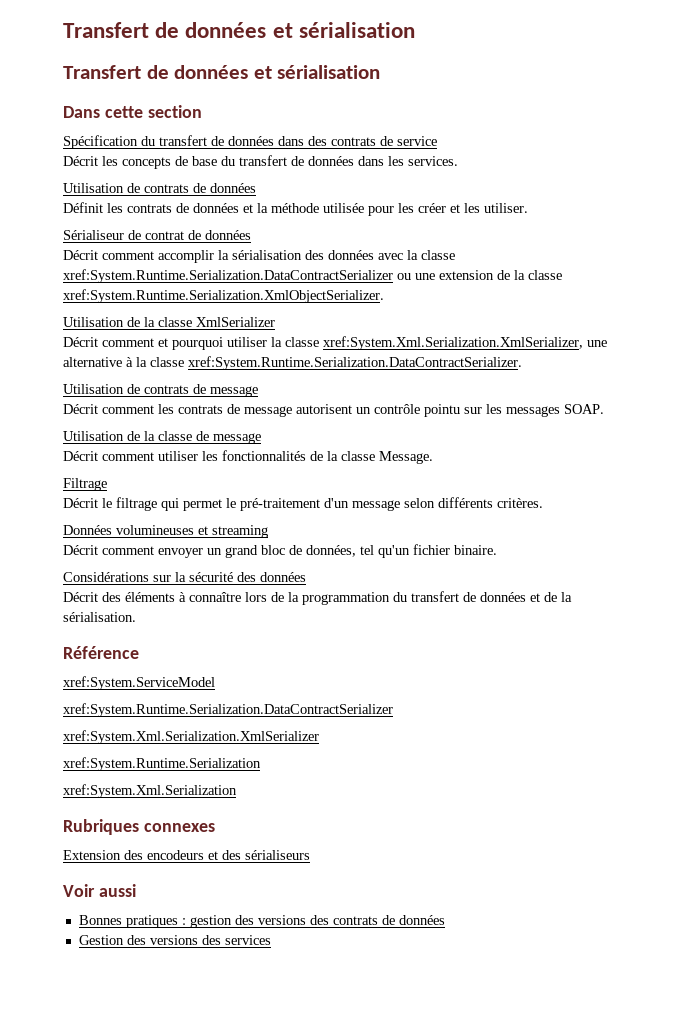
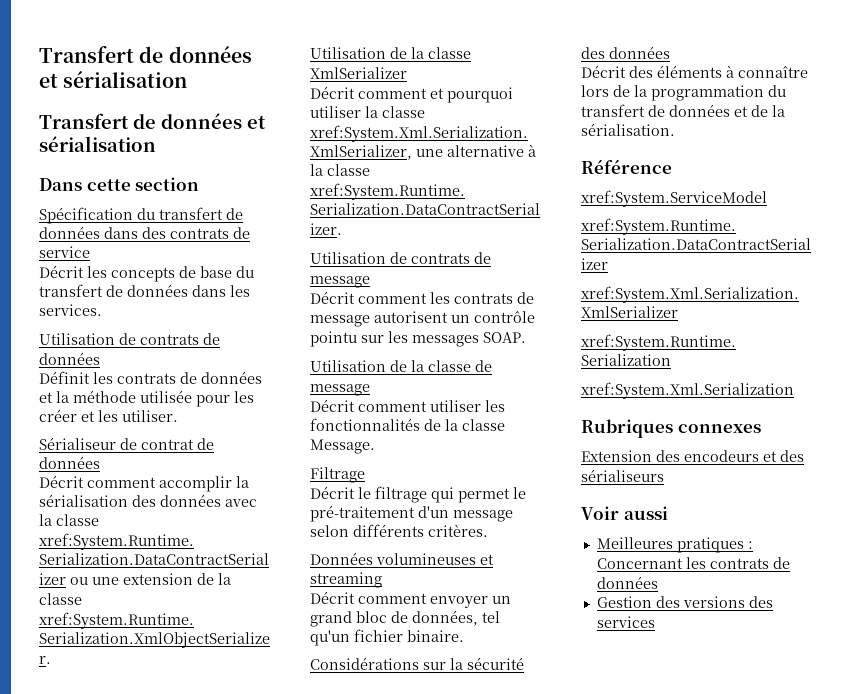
- Bonnes pratiques : gestion des versions des contrats de données
+ Meilleures pratiques : Concernant les contrats de données

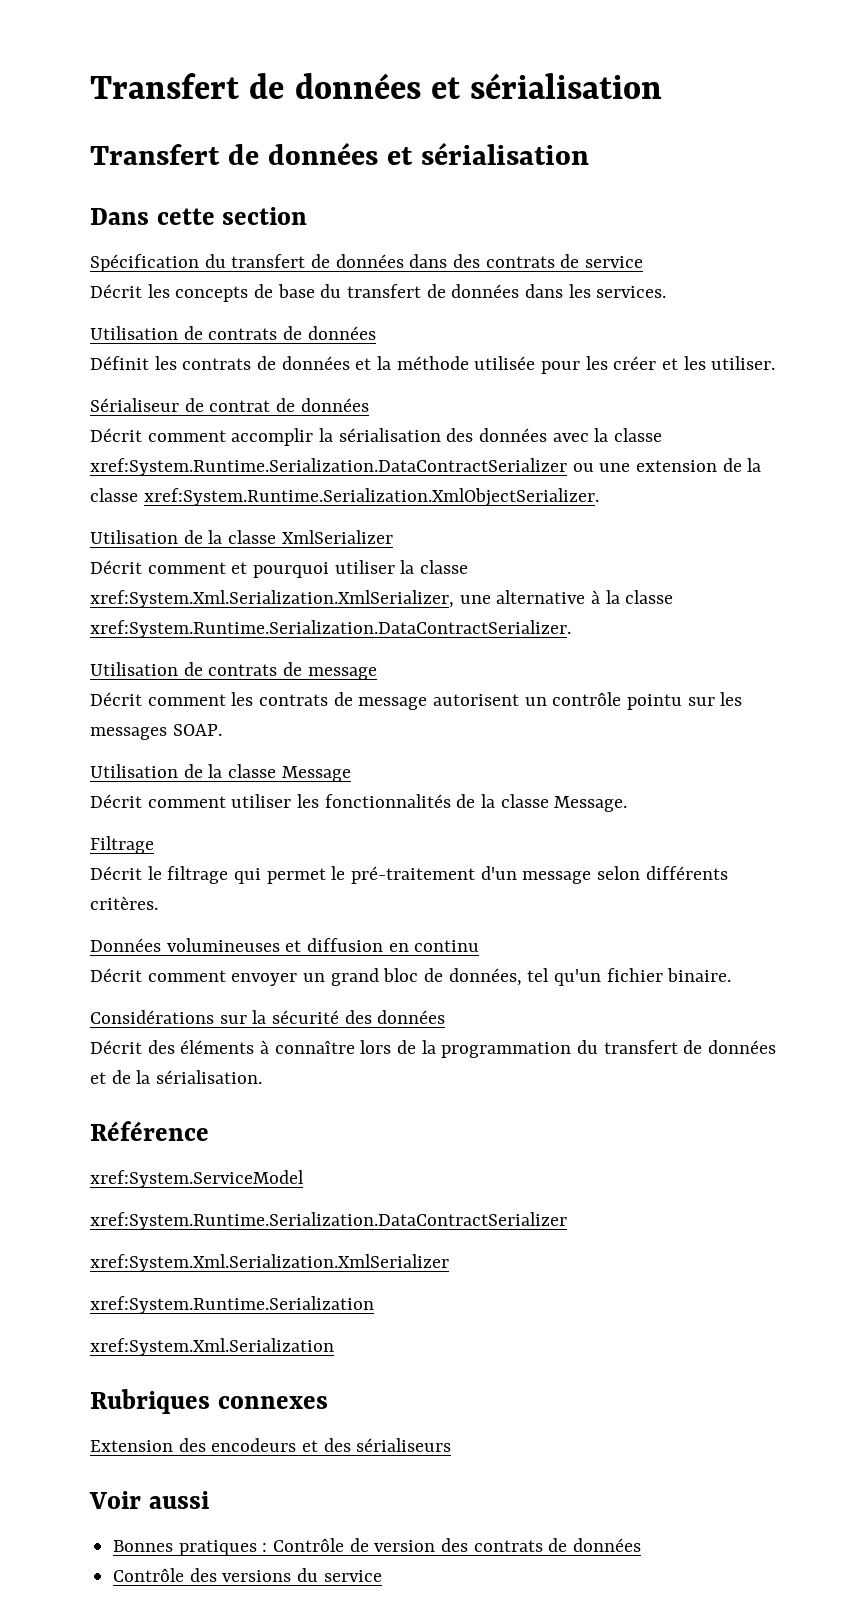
- Utilisation de la classe de message
+ Utilisation de la classe Message
- Données volumineuses et streaming
+ Données volumineuses et diffusion en continu
- Meilleures pratiques : Concernant les contrats de données
- Gestion des versions des services
+ Bonnes pratiques : Contrôle de version des contrats de données
+ Contrôle des versions du service

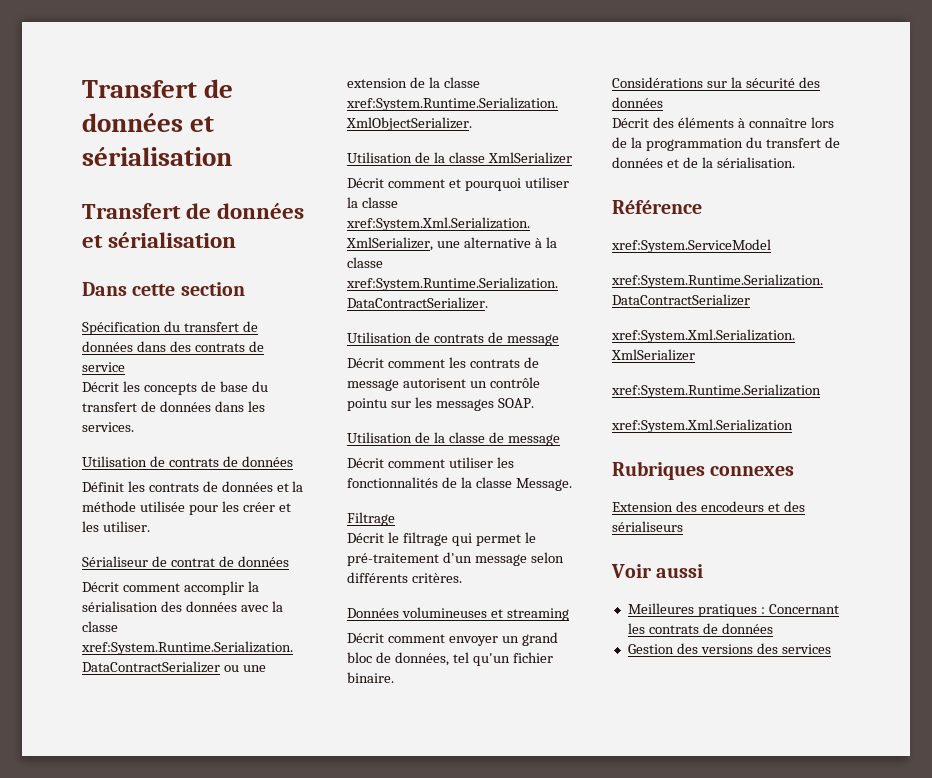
- Utilisation de la classe Message
+ Utilisation de la classe de message
- Données volumineuses et diffusion en continu
+ Données volumineuses et streaming
- Bonnes pratiques : Contrôle de version des contrats de données
- Contrôle des versions du service
+ Meilleures pratiques : Concernant les contrats de données
+ Gestion des versions des services

